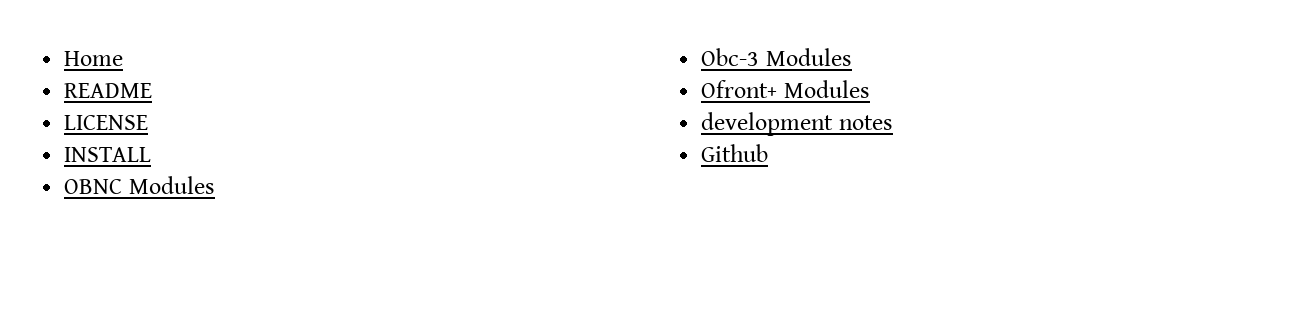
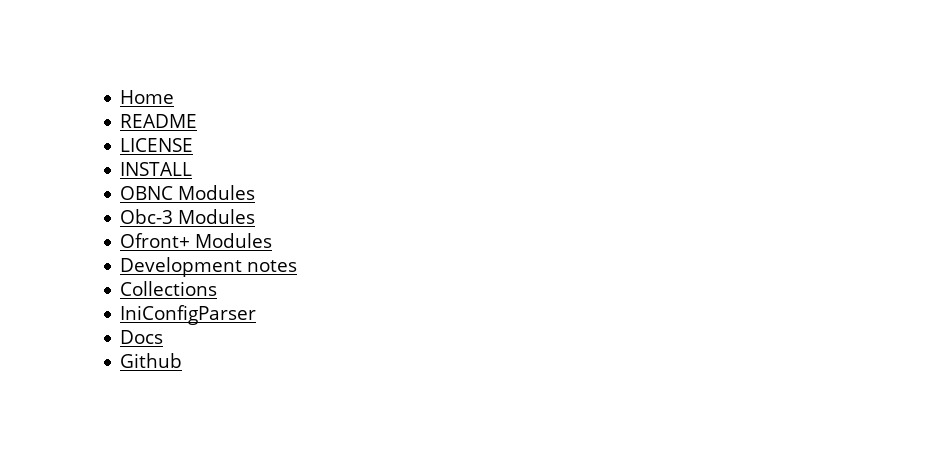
- development notes
+ Development notes
+ Collections
+ IniConfigParser
+ Docs

